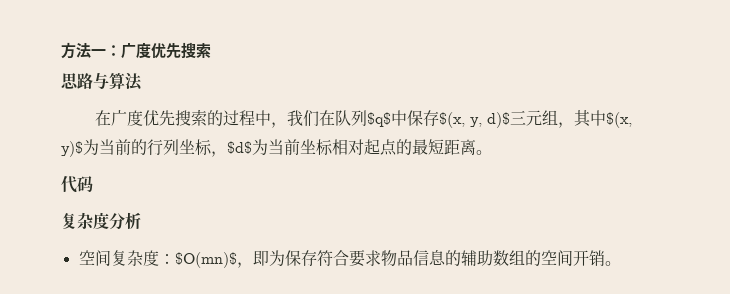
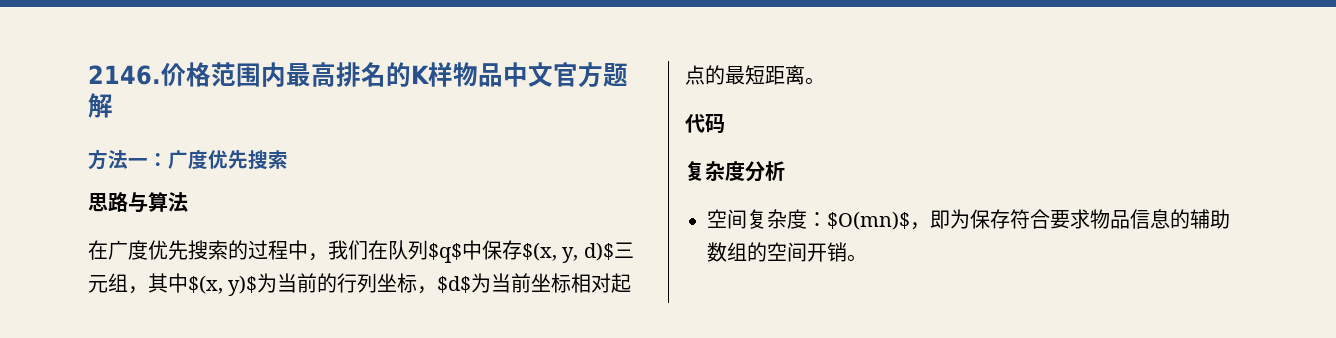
+ 2146.价格范围内最高排名的K样物品中文官方题解

